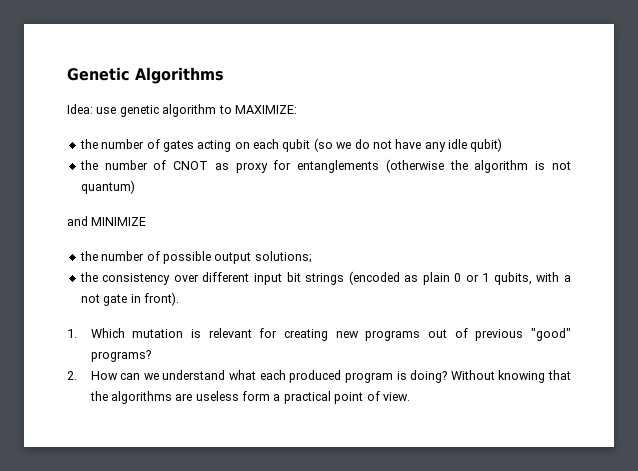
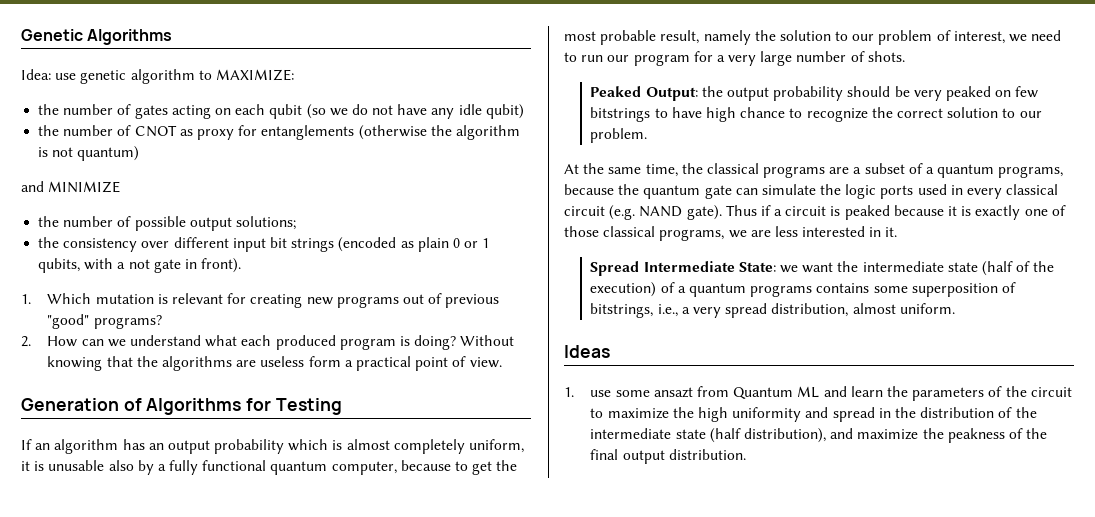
+ Generation of Algorithms for Testing
+ If an algorithm has an output probability which is almost completely uniform, it is unusable also by a fully functional quantum computer, because to get the most probable result, namely the solution to our problem of interest, we need to run our program for a very large number of shots.
+ Peaked Output: the output probability should be very peaked on few bitstrings to have high chance to recognize the correct solution to our problem.
+ At the same time, the classical programs are a subset of a quantum programs, because the quantum gate can simulate the logic ports used in every classical circuit (e.g. NAND gate). Thus if a circuit is peaked because it is exactly one of those classical programs, we are less interested in it.
+ Spread Intermediate State: we want the intermediate state (half of the execution) of a quantum programs contains some superposition of bitstrings, i.e., a very spread distribution, almost uniform.
+ Ideas
+ 1. use some ansazt from Quantum ML and learn the parameters of the circuit to maximize the high uniformity and spread in the distribution of the intermediate state (half distribution), and maximize the peakness of the final output distribution.

